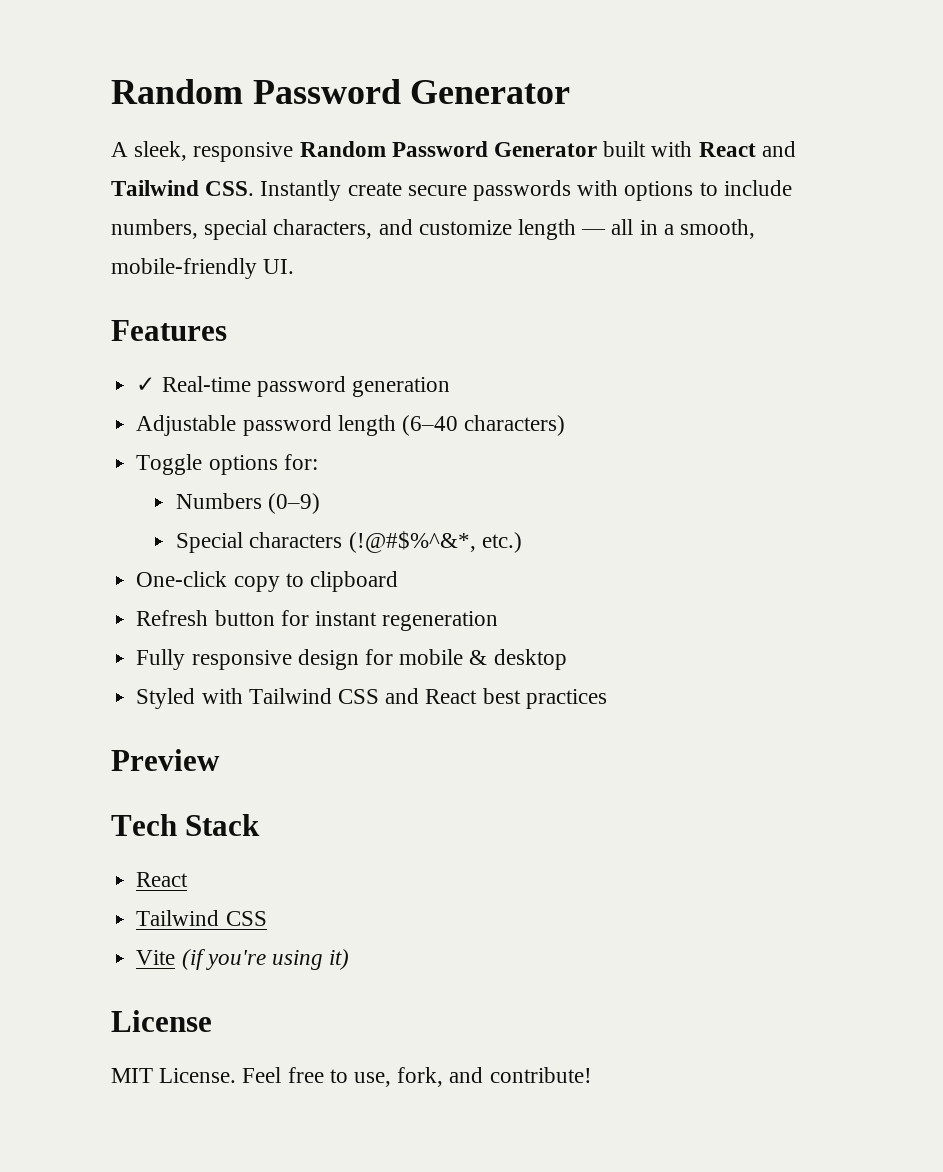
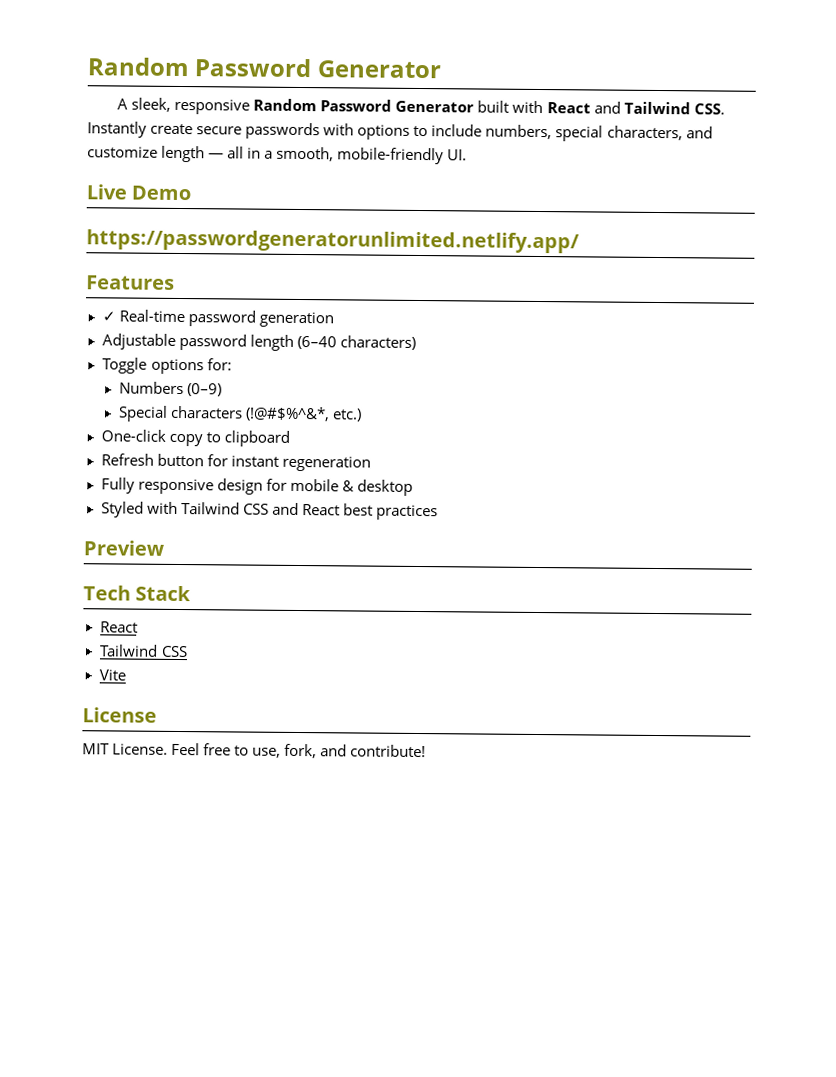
+ Live Demo
+ https://passwordgeneratorunlimited.netlify.app/
- Vite (if you're using it)
+ Vite

